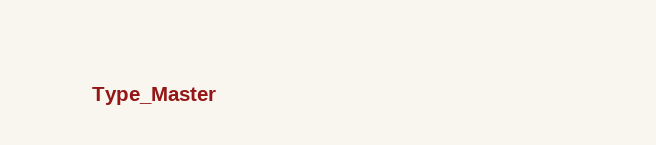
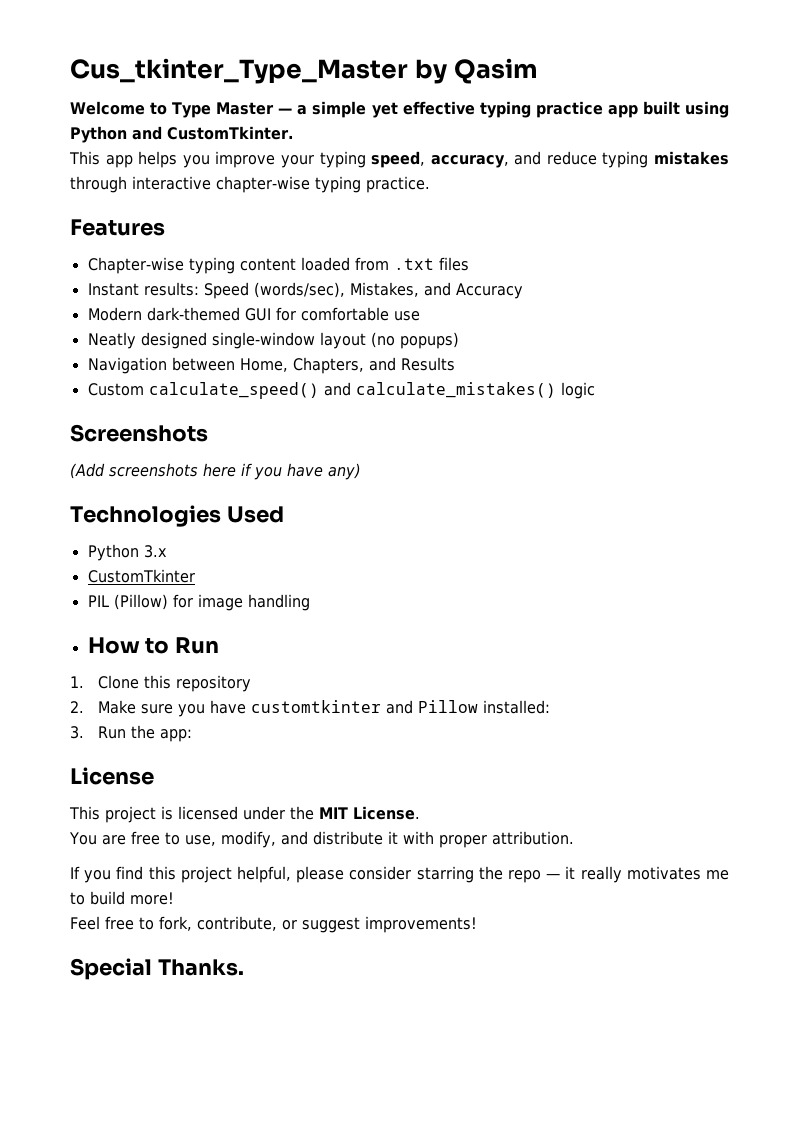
- Type_Master
+ Cus_tkinter_Type_Master by Qasim
+ Welcome to Type Master — a simple yet effective typing practice app built using Python and CustomTkinter.
+ This app helps you improve your typing speed, accuracy, and reduce typing mistakes through interactive chapter-wise typing practice.
+ Features
+ Chapter-wise typing content loaded from .txt files
+ Instant results: Speed (words/sec), Mistakes, and Accuracy
+ Modern dark-themed GUI for comfortable use
+ Neatly designed single-window layout (no popups)
+ Navigation between Home, Chapters, and Results
+ Custom calculate_speed() and calculate_mistakes() logic
+ Screenshots
+ (Add screenshots here if you have any)
+ Technologies Used
+ Python 3.x
+ CustomTkinter
+ PIL (Pillow) for image handling
+ How to Run
+ 1. Clone this repository
+ 2. Make sure you have customtkinter and Pillow installed:
+ 3. Run the app:
+ License
+ This project is licensed under the MIT License.
+ You are free to use, modify, and distribute it with proper attribution.
+ If you find this project helpful, please consider starring the repo — it really motivates me to build more!
+ Feel free to fork, contribute, or suggest improvements!
+ Special Thanks.

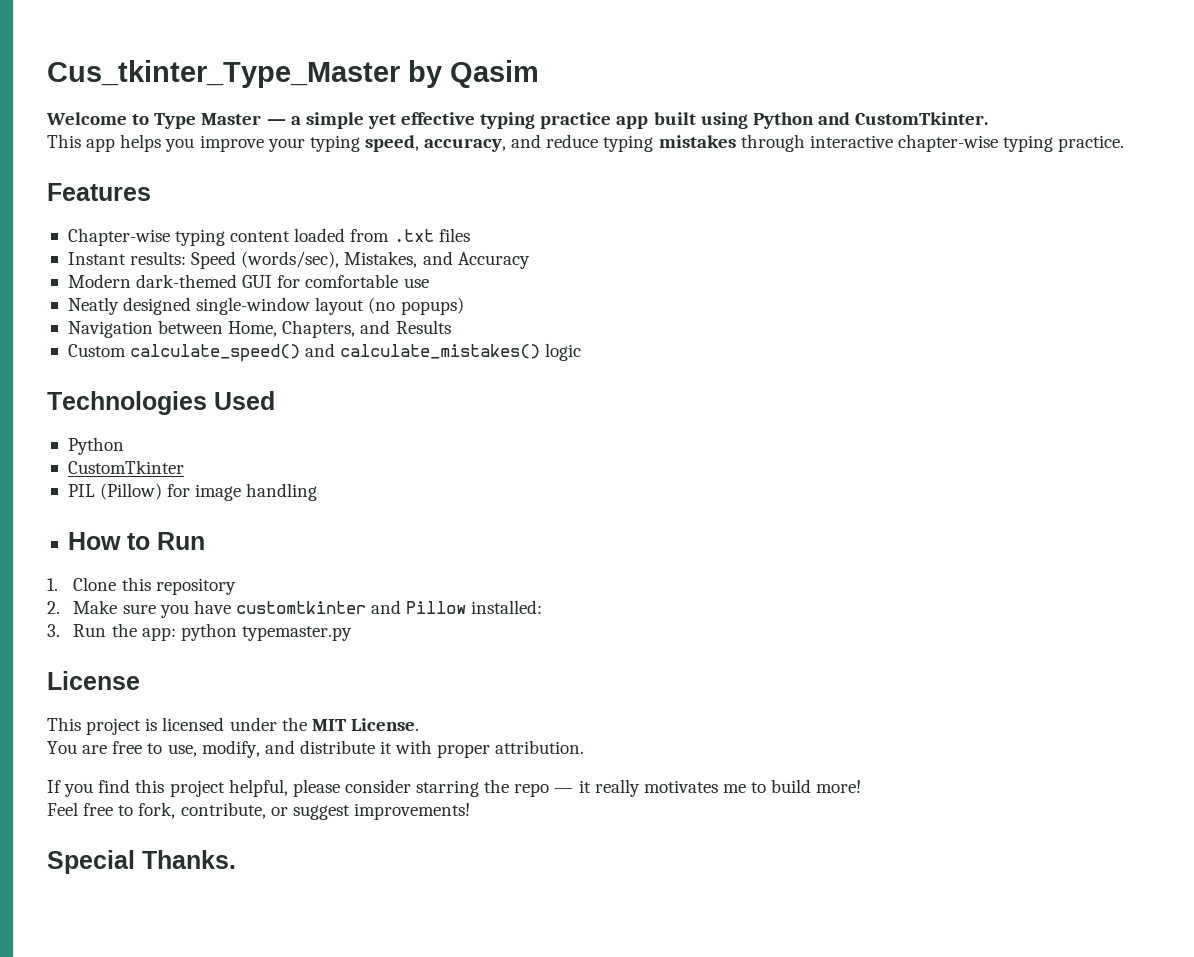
- Screenshots
- (Add screenshots here if you have any)
  Technologies Used
- Python 3.x
+ Python
- 3. Run the app:
+ 3. Run the app: python typemaster.py

